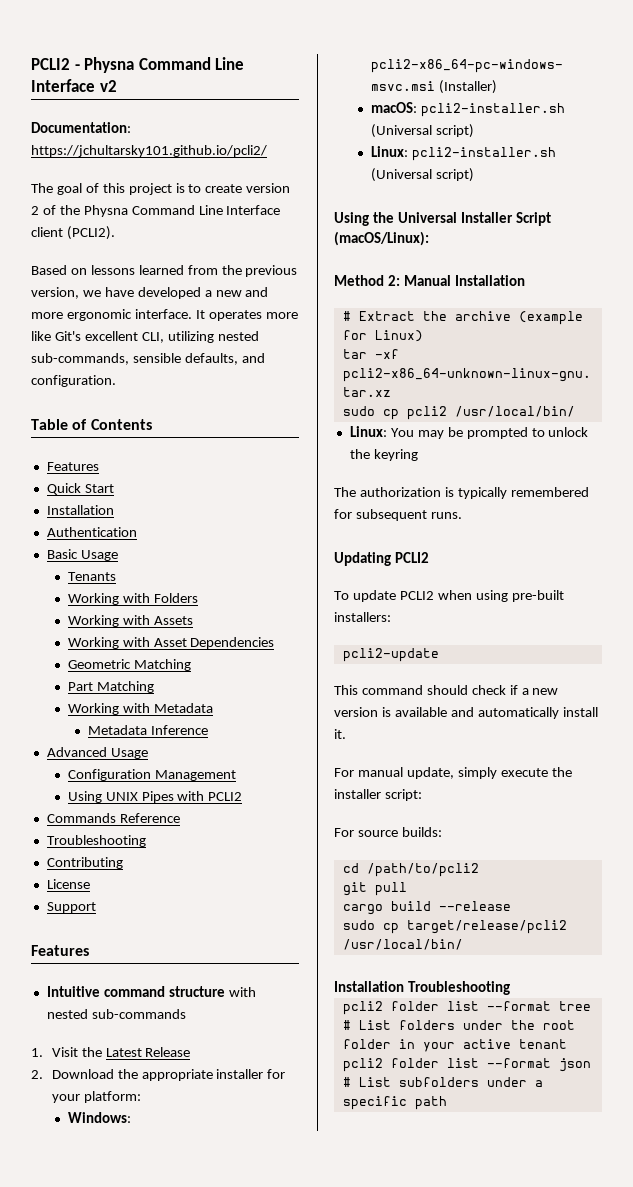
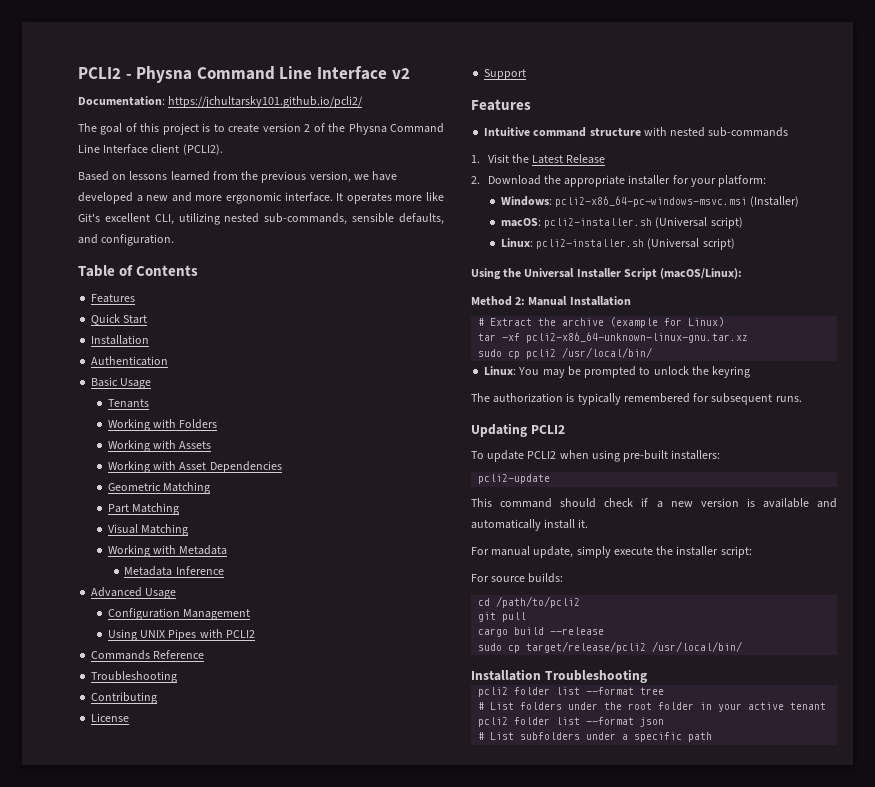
+ Visual Matching

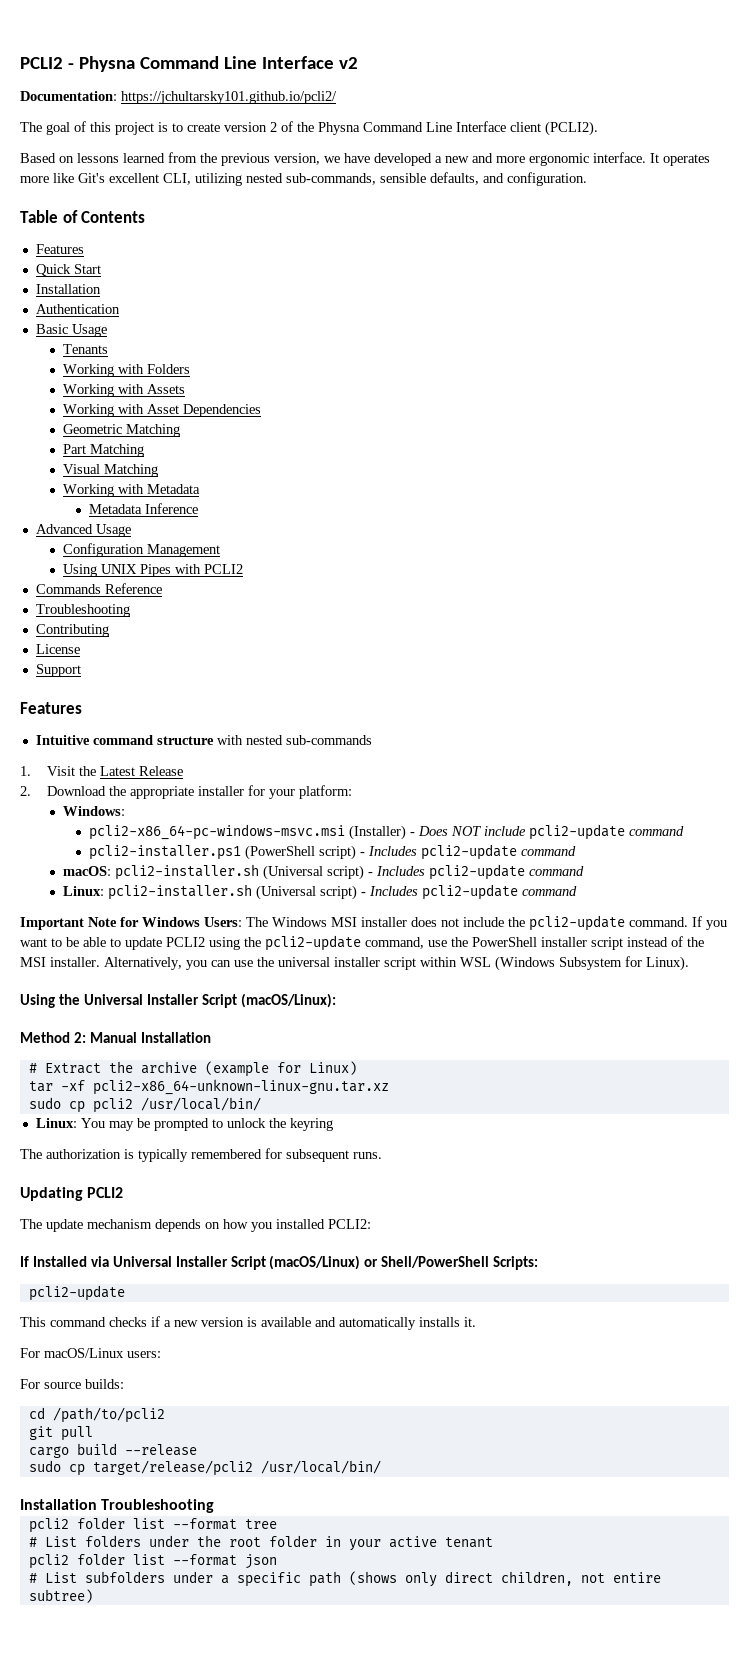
- Windows: pcli2-x86_64-pc-windows-msvc.msi (Installer)
+ Windows:
+ pcli2-x86_64-pc-windows-msvc.msi (Installer) - Does NOT include pcli2-update command
+ pcli2-installer.ps1 (PowerShell script) - Includes pcli2-update command
- macOS: pcli2-installer.sh (Universal script)
+ macOS: pcli2-installer.sh (Universal script) - Includes pcli2-update command
- Linux: pcli2-installer.sh (Universal script)
+ Linux: pcli2-installer.sh (Universal script) - Includes pcli2-update command
+ Important Note for Windows Users: The Windows MSI installer does not include the pcli2-update command. If you want to be able to update PCLI2 using the pcli2-update command, use the PowerShell installer script instead of the MSI installer. Alternatively, you can use the universal installer script within WSL (Windows Subsystem for Linux).
- To update PCLI2 when using pre-built installers:
+ The update mechanism depends on how you installed PCLI2:
+ If Installed via Universal Installer Script (macOS/Linux) or Shell/PowerShell Scripts:
- This command should check if a new version is available and automatically install it.
+ This command checks if a new version is available and automatically installs it.
- For manual update, simply execute the installer script:
+ For macOS/Linux users:
- # List subfolders under a specific path
+ # List subfolders under a specific path (shows only direct children, not entire subtree)

